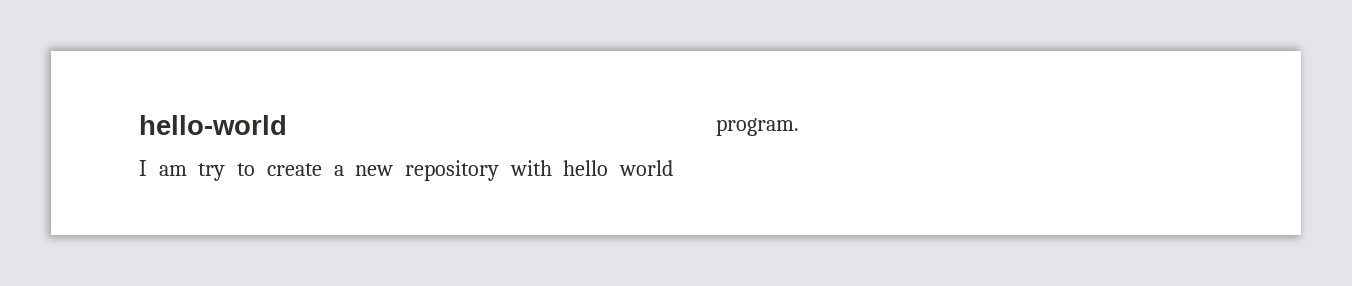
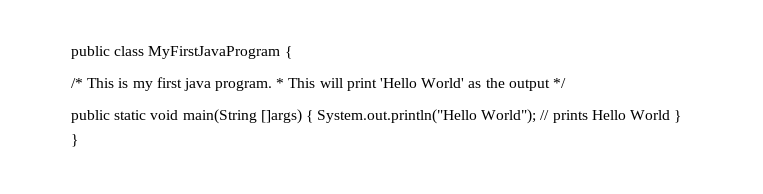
- hello-world
- I am try to create a new repository with hello world program.
+ public class MyFirstJavaProgram {
+ /* This is my first java program. * This will print 'Hello World' as the output */
+ public static void main(String []args) { System.out.println("Hello World"); // prints Hello World } }

